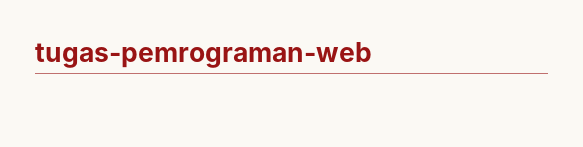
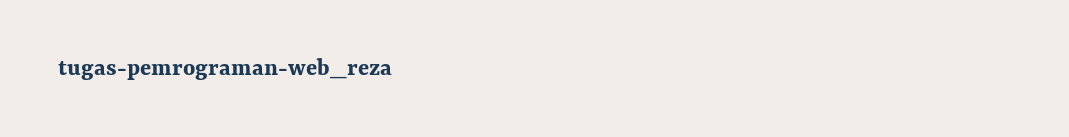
- tugas-pemrograman-web
+ tugas-pemrograman-web_reza

